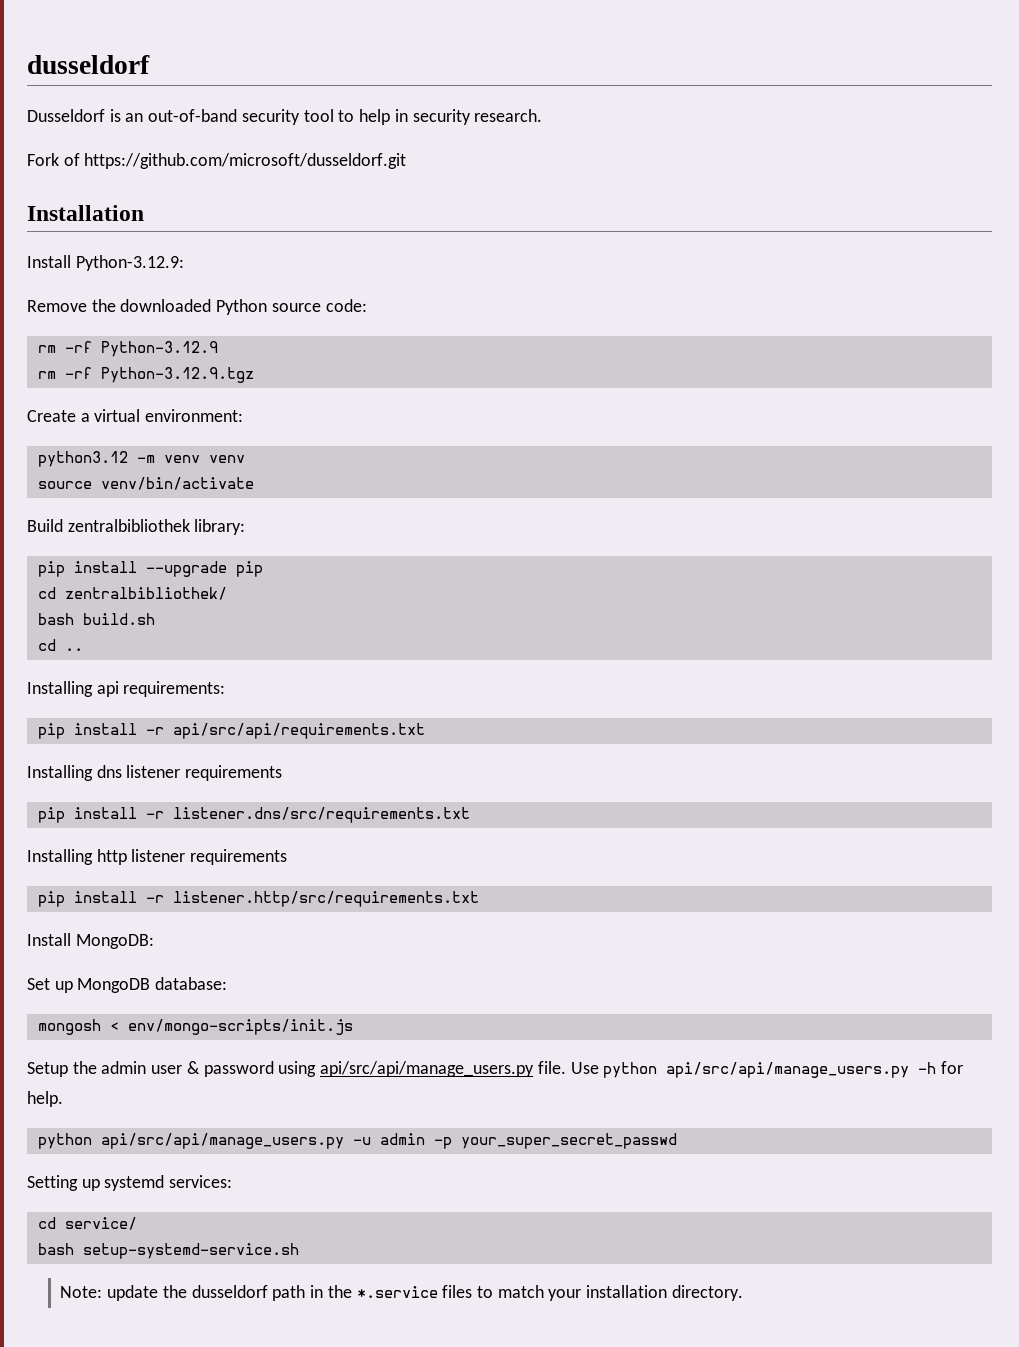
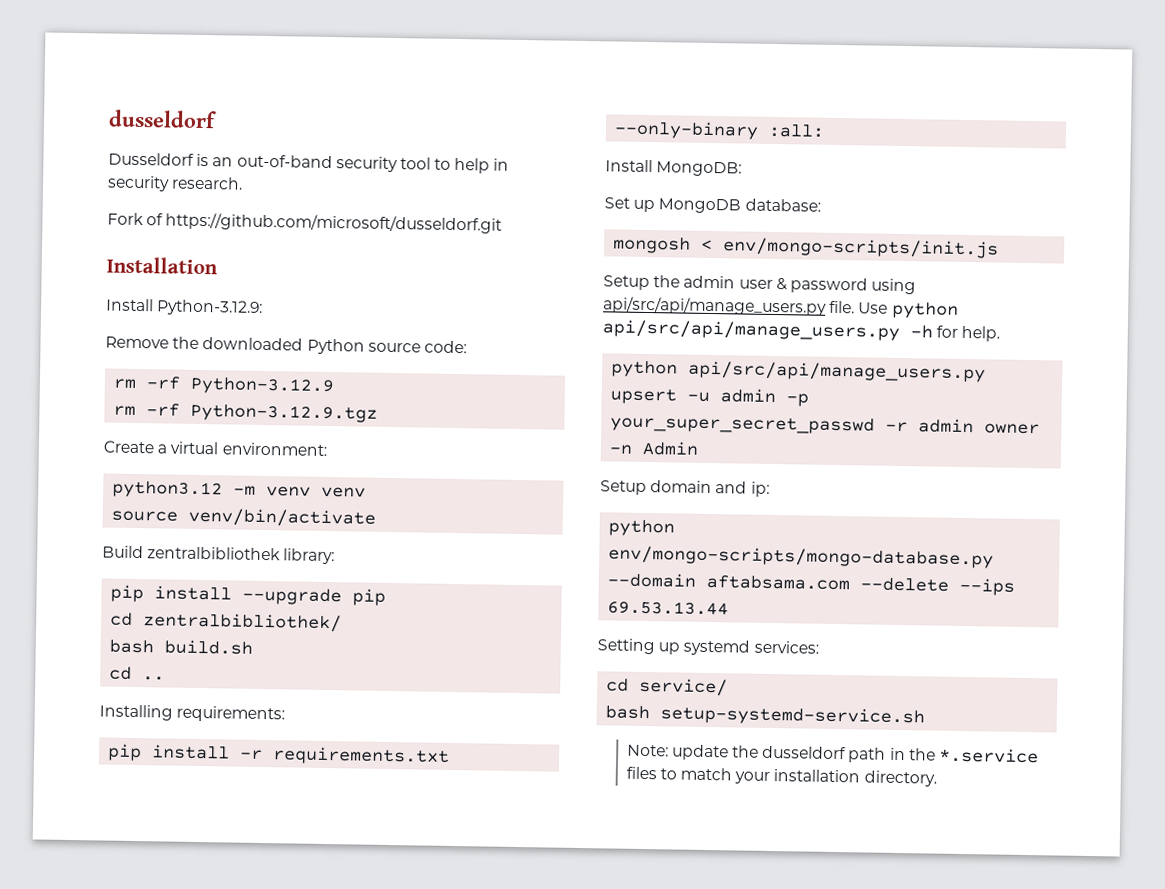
- Installing api requirements:
+ Installing requirements:
- pip install -r api/src/api/requirements.txt
- Installing dns listener requirements
- pip install -r listener.dns/src/requirements.txt
- Installing http listener requirements
- pip install -r listener.http/src/requirements.txt
+ pip install -r requirements.txt --only-binary :all:
- python api/src/api/manage_users.py -u admin -p your_super_secret_passwd
+ python api/src/api/manage_users.py upsert -u admin -p your_super_secret_passwd -r admin owner -n Admin
+ Setup domain and ip:
+ python env/mongo-scripts/mongo-database.py --domain aftabsama.com --delete --ips 69.53.13.44

